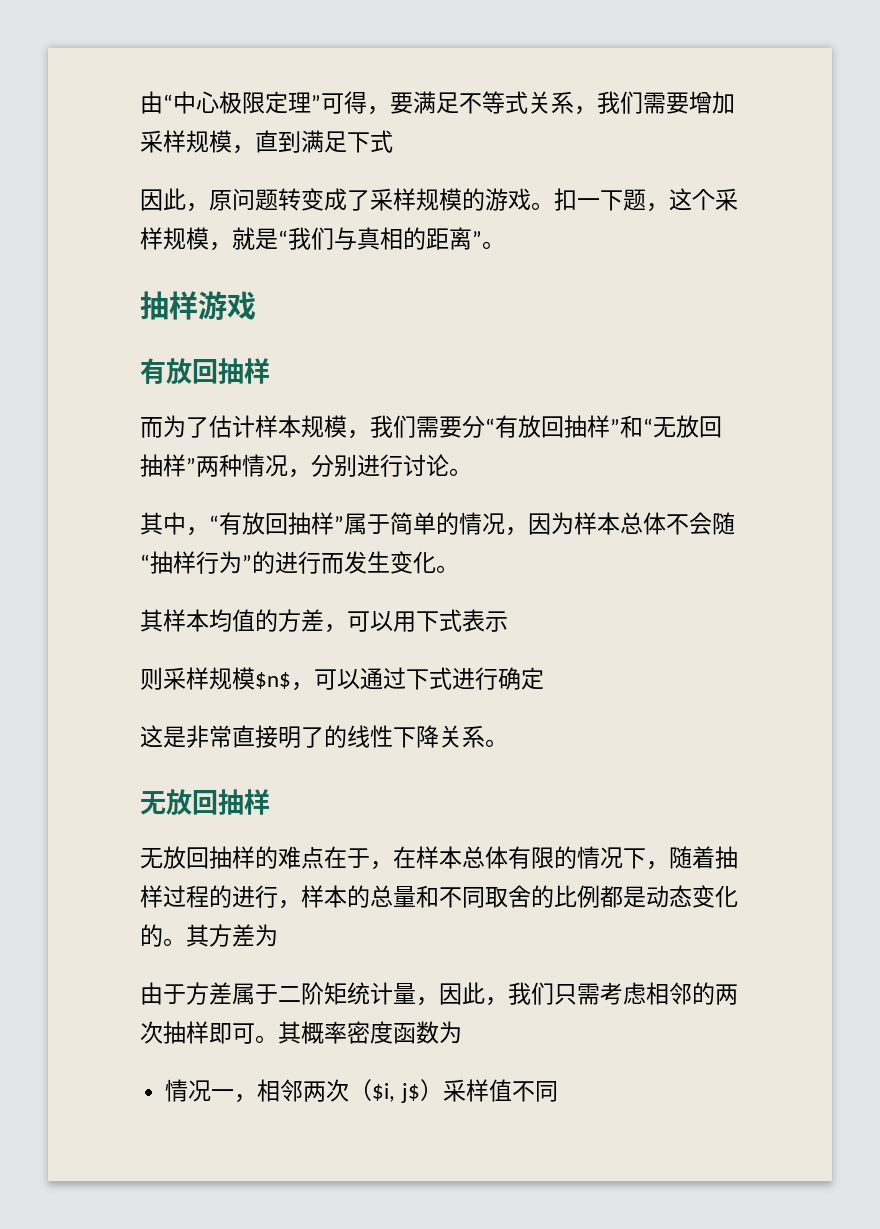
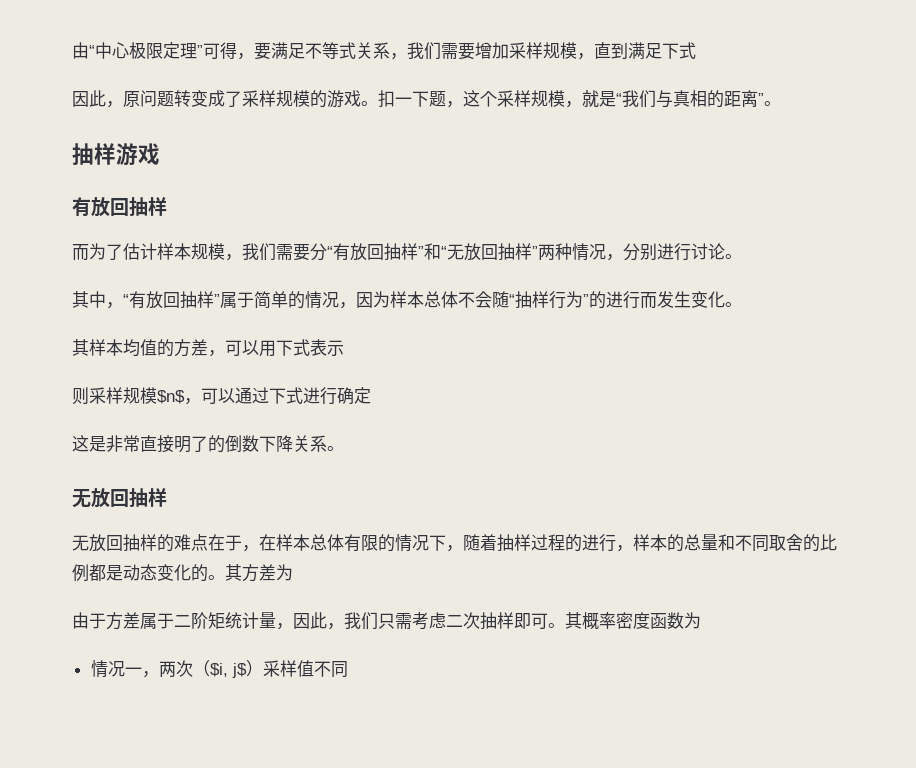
- 这是非常直接明了的线性下降关系。
+ 这是非常直接明了的倒数下降关系。
- 由于方差属于二阶矩统计量，因此，我们只需考虑相邻的两次抽样即可。
+ 由于方差属于二阶矩统计量，因此，我们只需考虑二次抽样即可。
- 情况一，相邻两次（$i, j$）采样值不同
+ 情况一，两次（$i, j$）采样值不同

